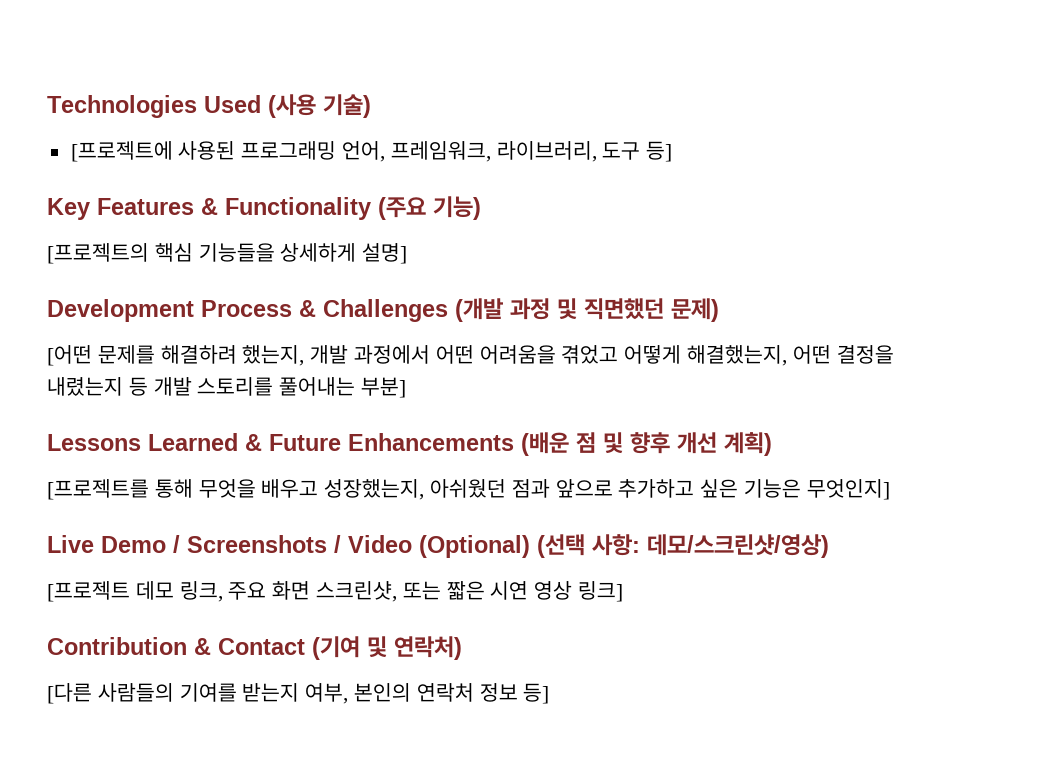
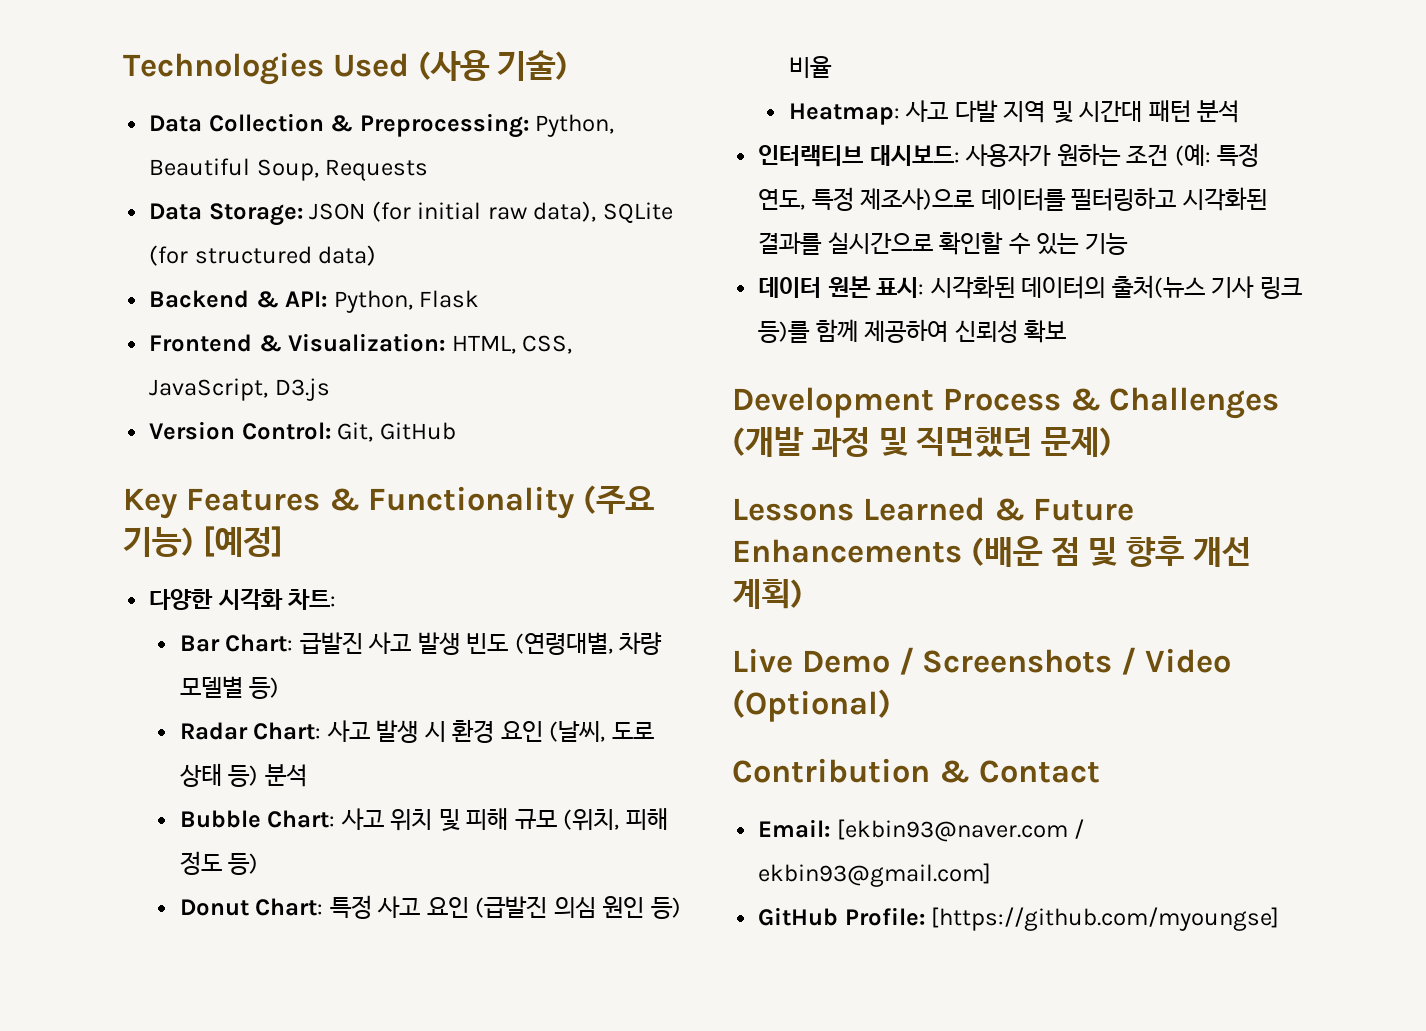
- [프로젝트에 사용된 프로그래밍 언어, 프레임워크, 라이브러리, 도구 등]
+ Data Collection & Preprocessing: Python, Beautiful Soup, Requests
+ Data Storage: JSON (for initial raw data), SQLite (for structured data)
+ Backend & API: Python, Flask
+ Frontend & Visualization: HTML, CSS, JavaScript, D3.js
+ Version Control: Git, GitHub
- Key Features & Functionality (주요 기능)
- [프로젝트의 핵심 기능들을 상세하게 설명]
+ Key Features & Functionality (주요 기능) [예정]
+ 다양한 시각화 차트:
+ Bar Chart: 급발진 사고 발생 빈도 (연령대별, 차량 모델별 등)
+ Radar Chart: 사고 발생 시 환경 요인 (날씨, 도로 상태 등) 분석
+ Bubble Chart: 사고 위치 및 피해 규모 (위치, 피해 정도 등)
+ Donut Chart: 특정 사고 요인 (급발진 의심 원인 등) 비율
+ Heatmap: 사고 다발 지역 및 시간대 패턴 분석
+ 인터랙티브 대시보드: 사용자가 원하는 조건 (예: 특정 연도, 특정 제조사)으로 데이터를 필터링하고 시각화된 결과를 실시간으로 확인할 수 있는 기능
+ 데이터 원본 표시: 시각화된 데이터의 출처(뉴스 기사 링크 등)를 함께 제공하여 신뢰성 확보
- [어떤 문제를 해결하려 했는지, 개발 과정에서 어떤 어려움을 겪었고 어떻게 해결했는지, 어떤 결정을 내렸는지 등 개발 스토리를 풀어내는 부분]
- [프로젝트를 통해 무엇을 배우고 성장했는지, 아쉬웠던 점과 앞으로 추가하고 싶은 기능은 무엇인지]
- Live Demo / Screenshots / Video (Optional) (선택 사항: 데모/스크린샷/영상)
- [프로젝트 데모 링크, 주요 화면 스크린샷, 또는 짧은 시연 영상 링크]
- Contribution & Contact (기여 및 연락처)
- [다른 사람들의 기여를 받는지 여부, 본인의 연락처 정보 등]
+ Live Demo / Screenshots / Video (Optional)
+ Contribution & Contact
+ Email: [ekbin93@naver.com / ekbin93@gmail.com]
+ GitHub Profile: [https://github.com/myoungse]

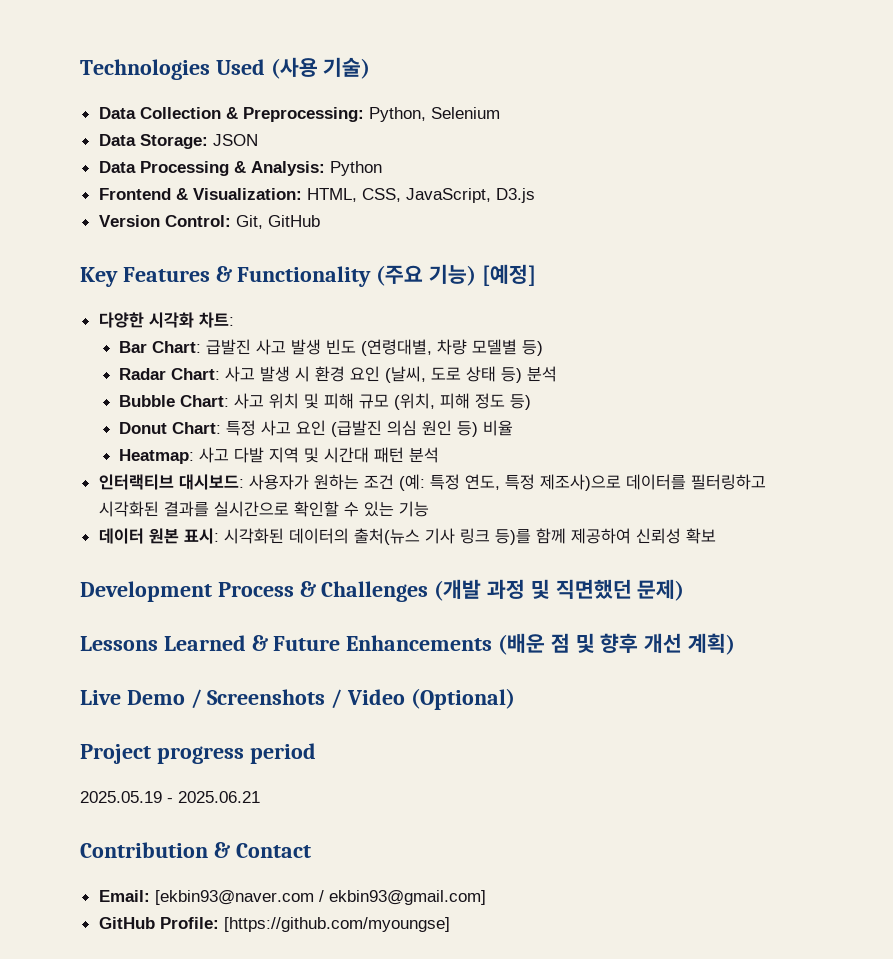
- Data Collection & Preprocessing: Python, Beautiful Soup, Requests
+ Data Collection & Preprocessing: Python, Selenium
- Data Storage: JSON (for initial raw data), SQLite (for structured data)
- Backend & API: Python, Flask
+ Data Storage: JSON
+ Data Processing & Analysis: Python
+ Project progress period
+ 2025.05.19 - 2025.06.21

